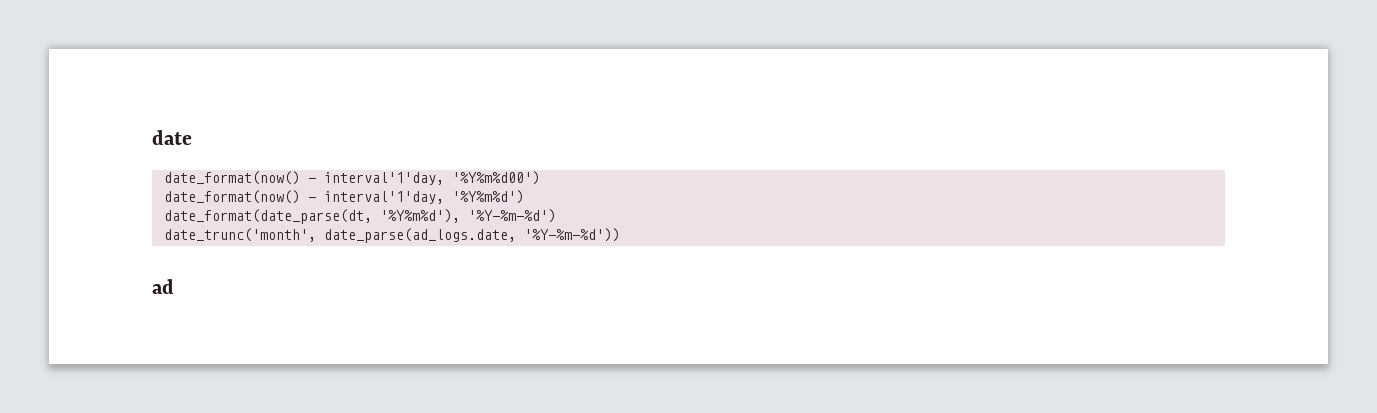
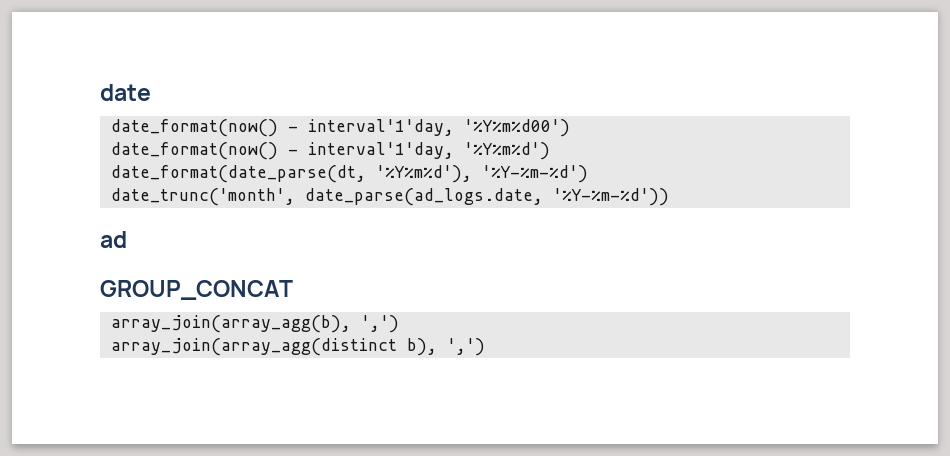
+ GROUP_CONCAT
+ array_join(array_agg(b), ',')
+ array_join(array_agg(distinct b), ',')

